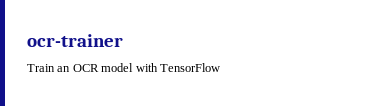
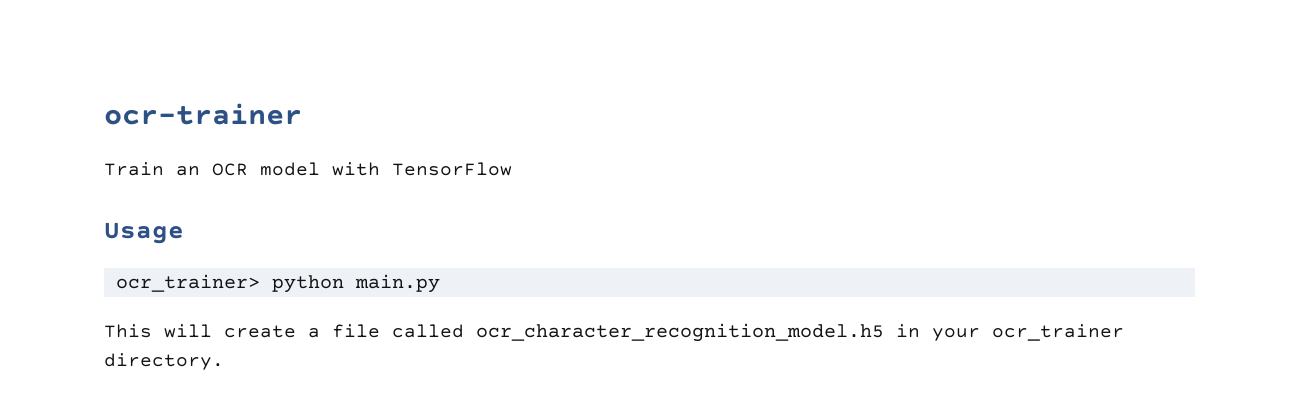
+ Usage
+ ocr_trainer> python main.py
+ This will create a file called ocr_character_recognition_model.h5 in your ocr_trainer directory.

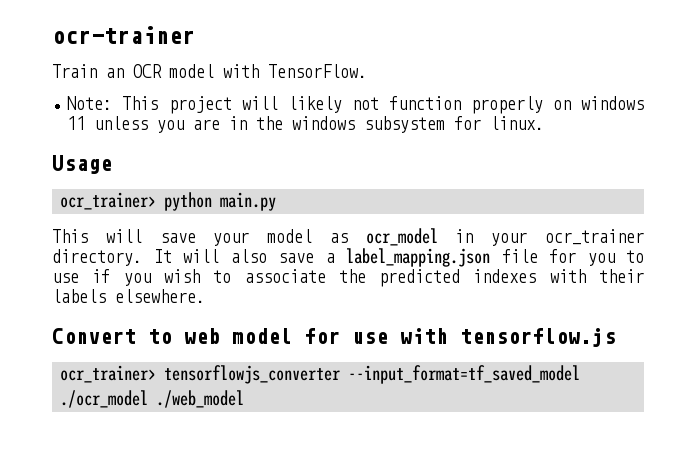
- Train an OCR model with TensorFlow
+ Train an OCR model with TensorFlow.
+ Note: This project will likely not function properly on windows 11 unless you are in the windows subsystem for linux.
- This will create a file called ocr_character_recognition_model.h5 in your ocr_trainer directory.
+ This will save your model as ocr_model in your ocr_trainer directory. It will also save a label_mapping.json file for you to use if you wish to associate the predicted indexes with their labels elsewhere.
+ Convert to web model for use with tensorflow.js
+ ocr_trainer> tensorflowjs_converter --input_format=tf_saved_model ./ocr_model ./web_model

